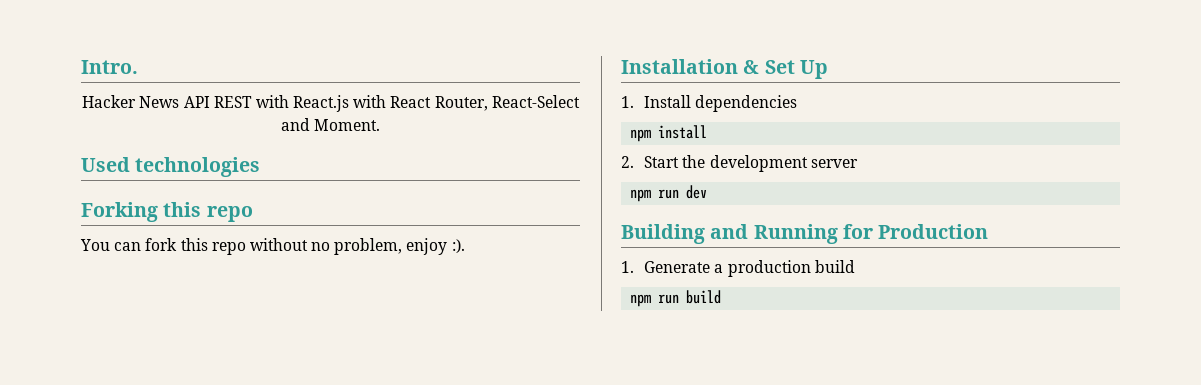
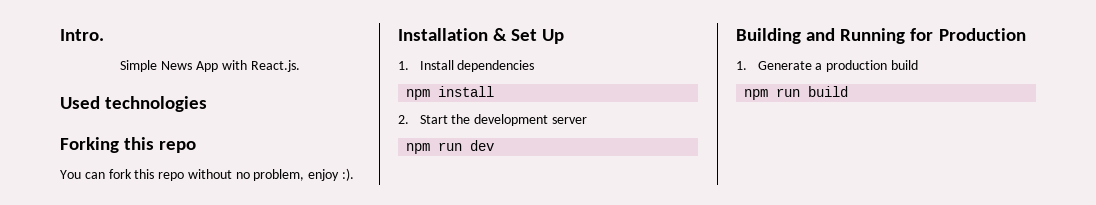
- Hacker News API REST with React.js with React Router, React-Select and Moment.
+ Simple News App with React.js.

